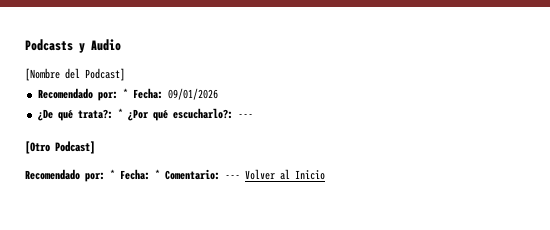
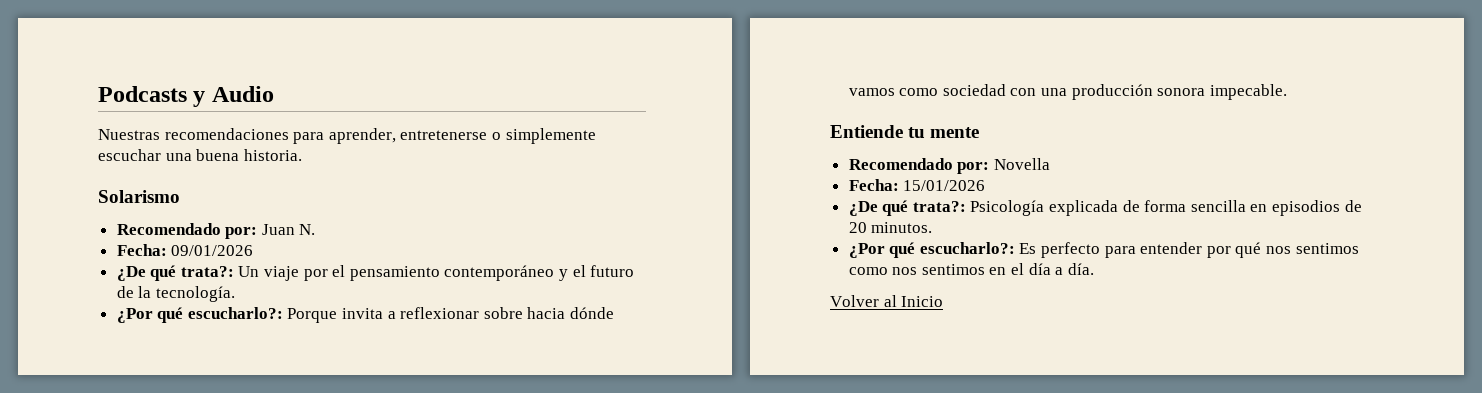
- [Nombre del Podcast]
- Recomendado por: * Fecha: 09/01/2026
+ Nuestras recomendaciones para aprender, entretenerse o simplemente escuchar una buena historia.
+ Solarismo
+ Recomendado por: Juan N.
+ Fecha: 09/01/2026
- ¿De qué trata?: * ¿Por qué escucharlo?: ---
- [Otro Podcast]
- Recomendado por: * Fecha: * Comentario: --- Volver al Inicio
+ ¿De qué trata?: Un viaje por el pensamiento contemporáneo y el futuro de la tecnología.
+ ¿Por qué escucharlo?: Porque invita a reflexionar sobre hacia dónde vamos como sociedad con una producción sonora impecable.
+ Entiende tu mente
+ Recomendado por: Novella
+ Fecha: 15/01/2026
+ ¿De qué trata?: Psicología explicada de forma sencilla en episodios de 20 minutos.
+ ¿Por qué escucharlo?: Es perfecto para entender por qué nos sentimos como nos sentimos en el día a día.
+ Volver al Inicio

